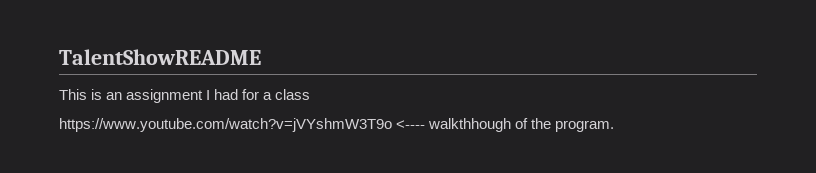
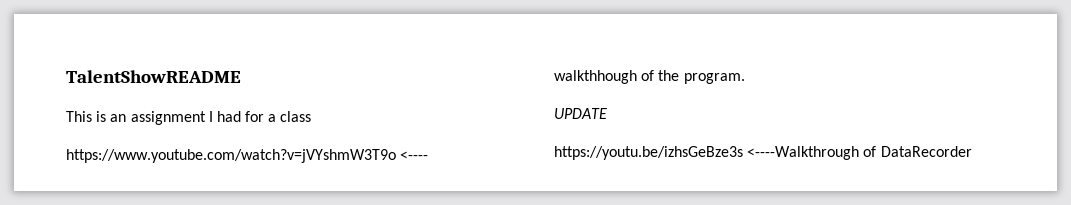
+ UPDATE
+ https://youtu.be/izhsGeBze3s <----Walkthrough of DataRecorder

